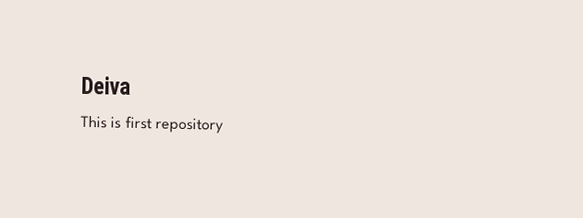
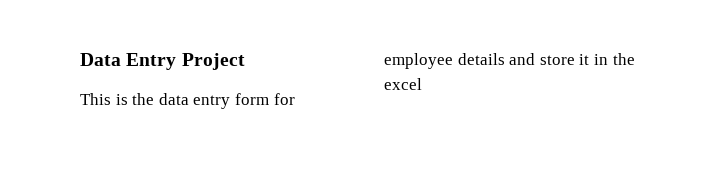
- Deiva
+ Data Entry Project
- This is first repository
+ This is the data entry form for employee details and store it in the excel

